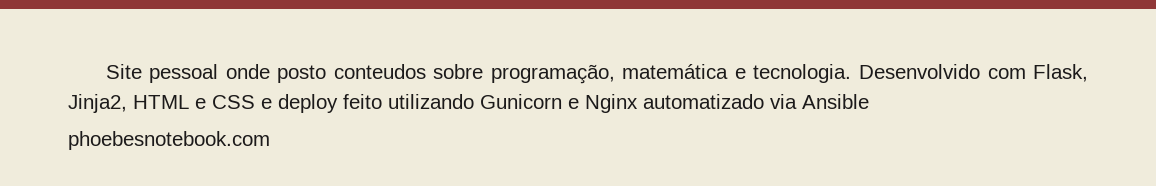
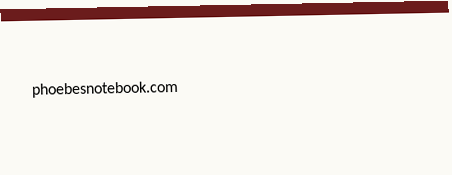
- Site pessoal onde posto conteudos sobre programação, matemática e tecnologia. Desenvolvido com Flask, Jinja2, HTML e CSS e deploy feito utilizando Gunicorn e Nginx automatizado via Ansible

